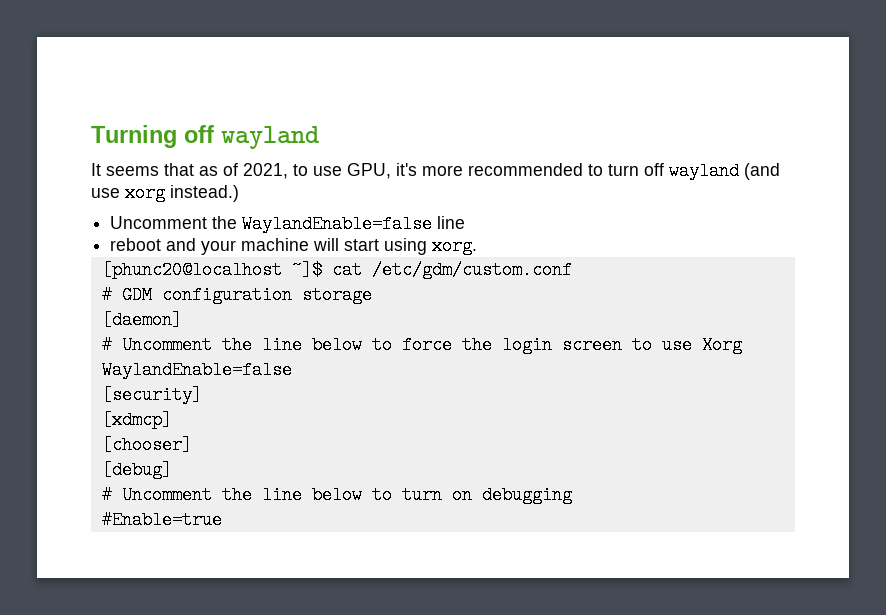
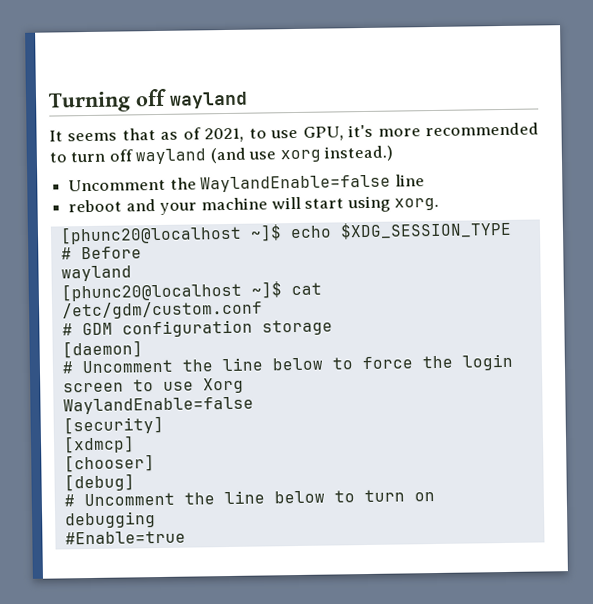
+ [phunc20@localhost ~]$ echo $XDG_SESSION_TYPE # Before
+ wayland

